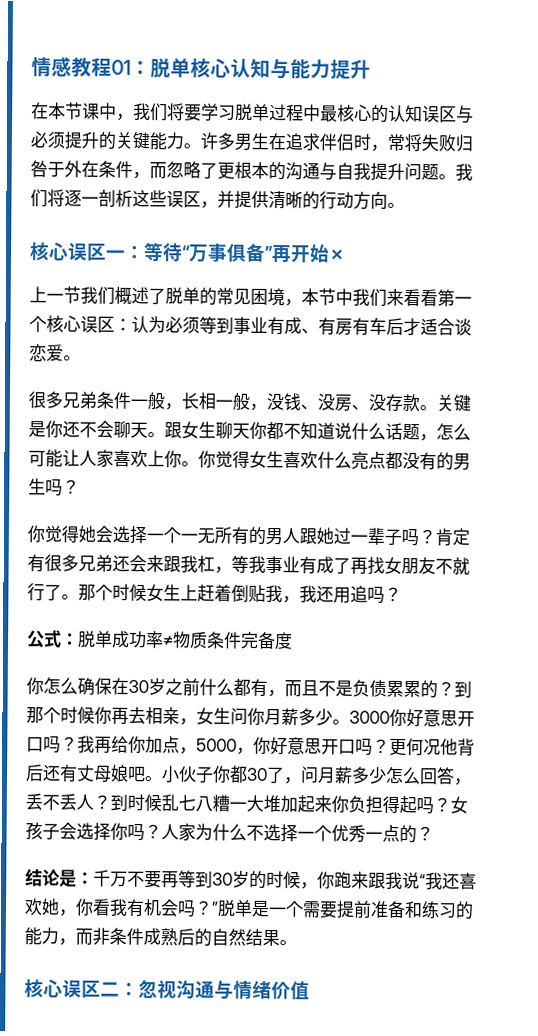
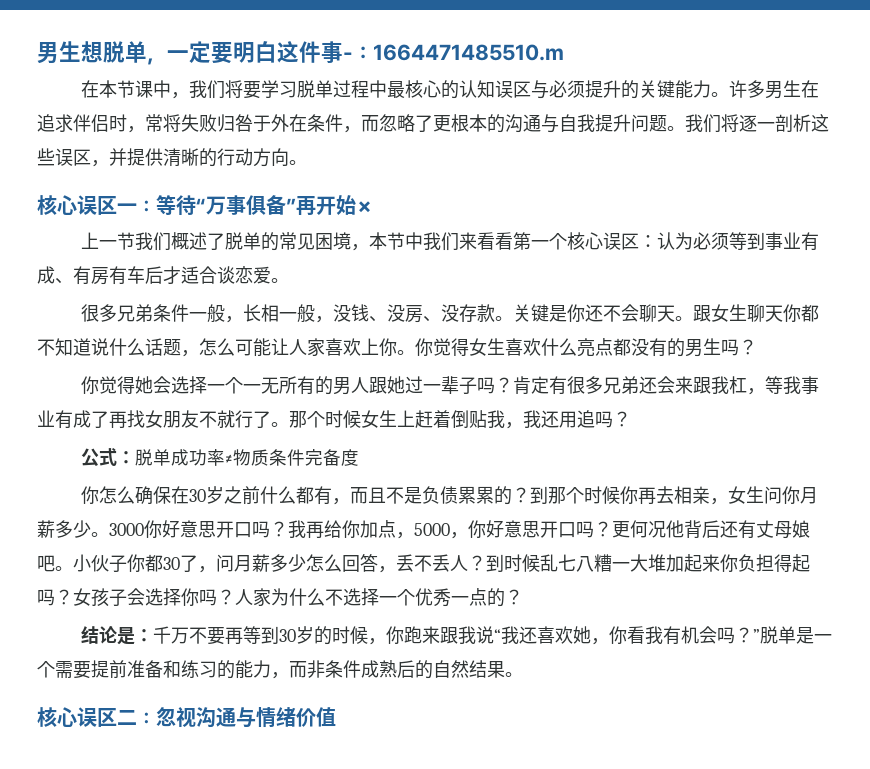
- 情感教程01：脱单核心认知与能力提升
+ 男生想脱单，一定要明白这件事-：1664471485510.m

